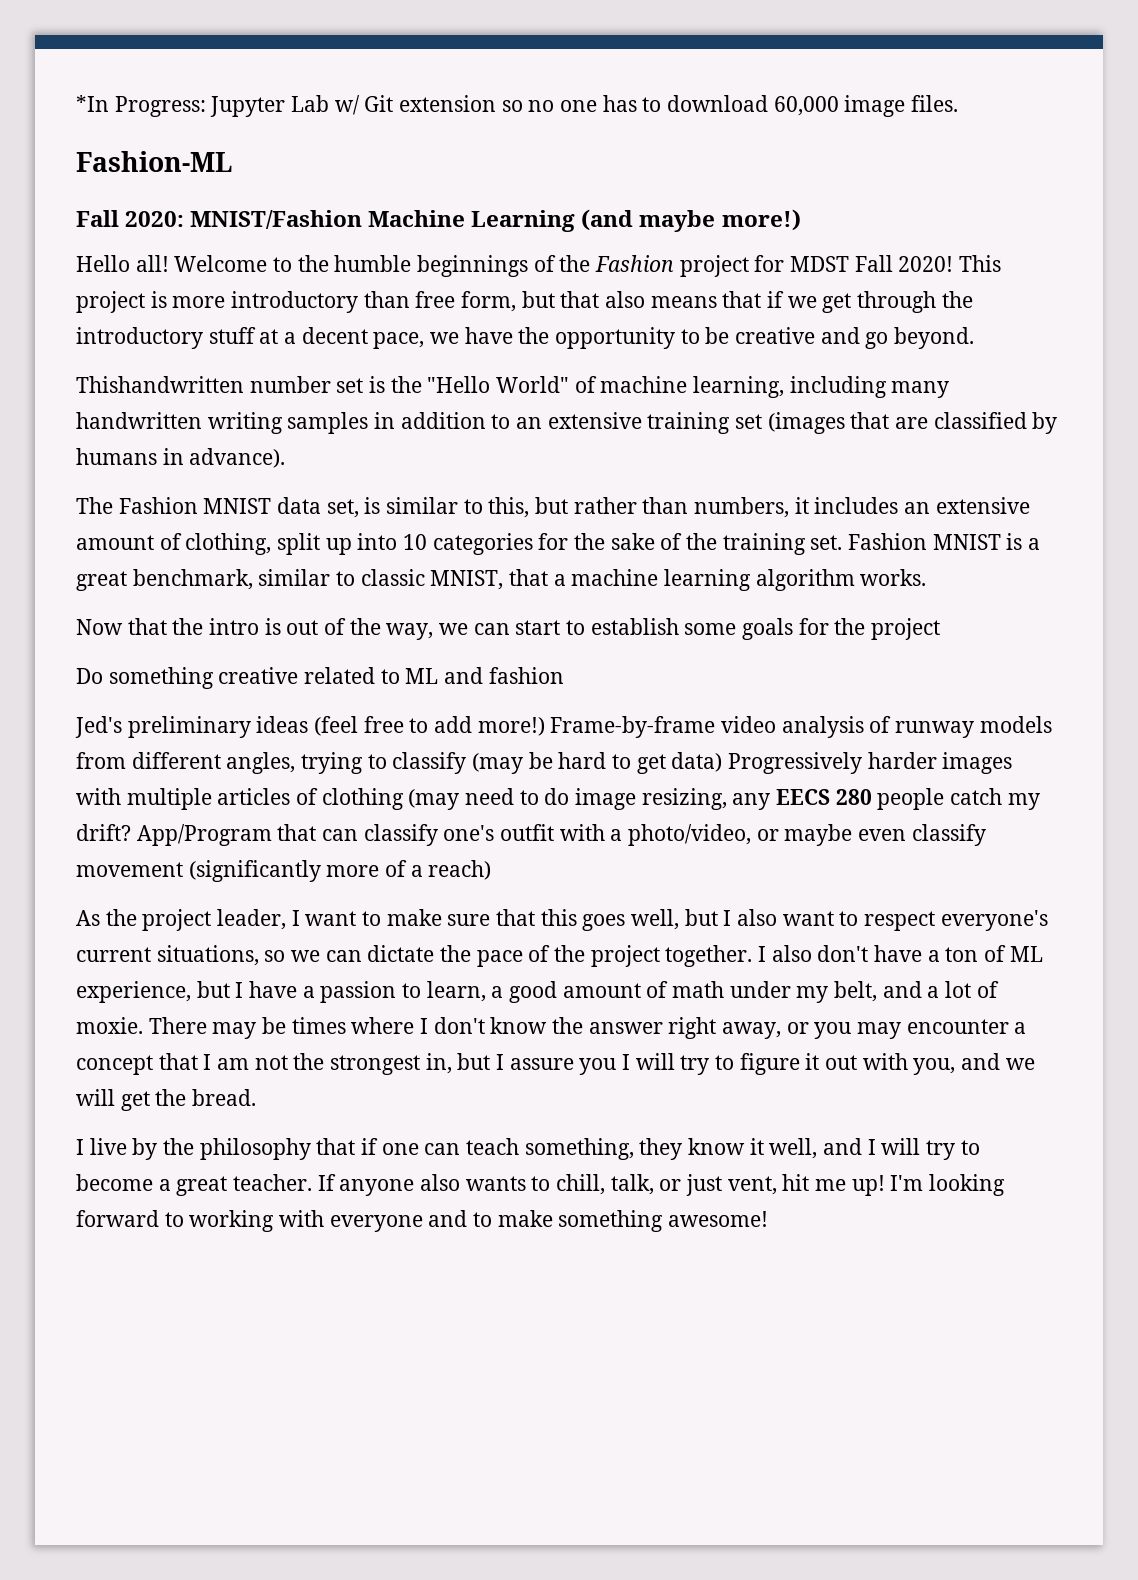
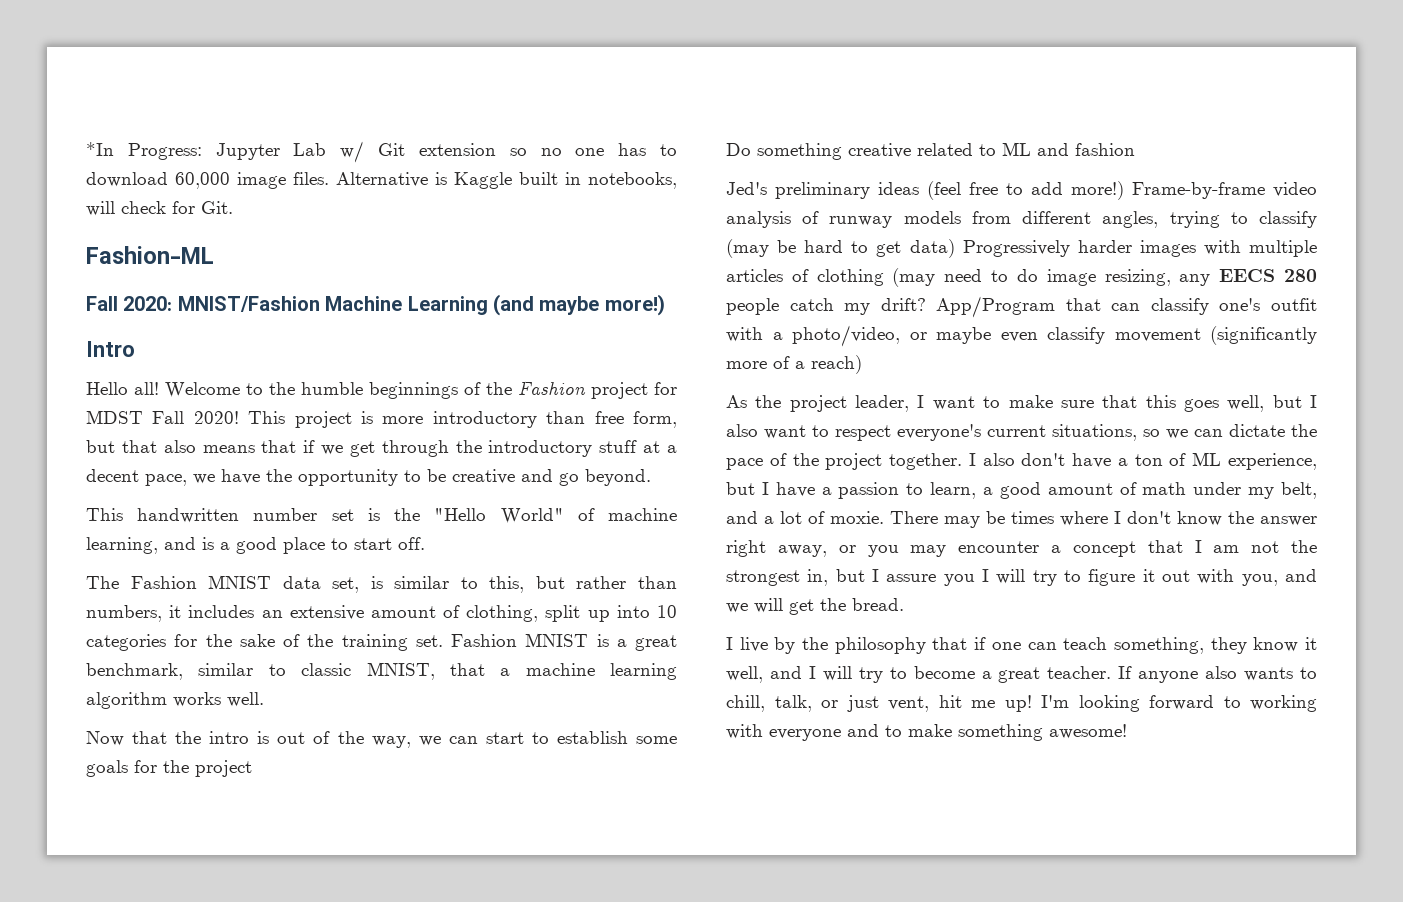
+ Alternative is Kaggle built in notebooks, will check for Git.
+ Intro
- Thishandwritten number set is the "Hello World" of machine learning, including many handwritten writing samples in addition to an extensive training set (images that are classified by humans in advance).
+ This handwritten number set is the "Hello World" of machine learning, and is a good place to start off.
- Fashion MNIST is a great benchmark, similar to classic MNIST, that a machine learning algorithm works.
+ Fashion MNIST is a great benchmark, similar to classic MNIST, that a machine learning algorithm works well.

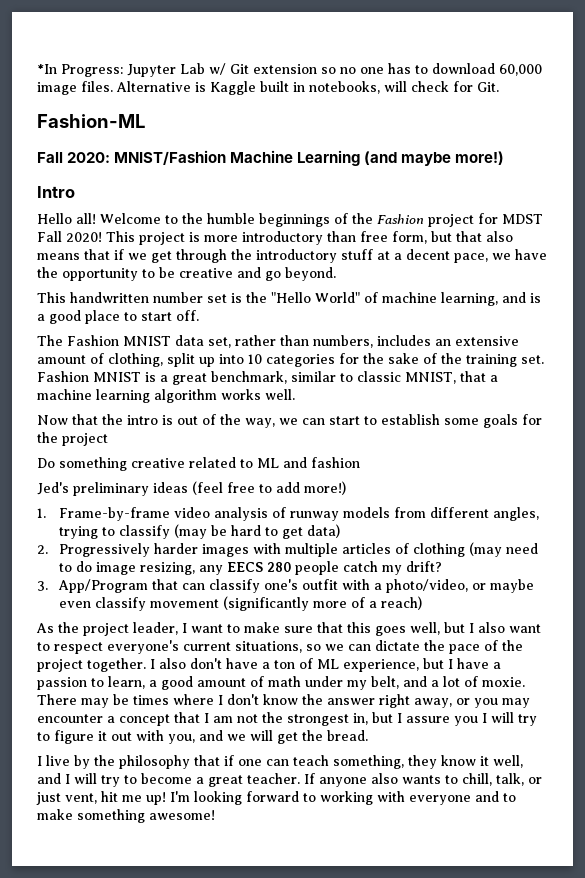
- The Fashion MNIST data set, is similar to this, but rather than numbers, it includes an extensive amount of clothing, split up into 10 categories for the sake of the training set.
+ The Fashion MNIST data set, rather than numbers, includes an extensive amount of clothing, split up into 10 categories for the sake of the training set.
- Jed's preliminary ideas (feel free to add more!) Frame-by-frame video analysis of runway models from different angles, trying to classify (may be hard to get data) Progressively harder images with multiple articles of clothing (may need to do image resizing, any EECS 280 people catch my drift? App/Program that can classify one's outfit with a photo/video, or maybe even classify movement (significantly more of a reach)
+ Jed's preliminary ideas (feel free to add more!)
+ 1. Frame-by-frame video analysis of runway models from different angles, trying to classify (may be hard to get data)
+ 2. Progressively harder images with multiple articles of clothing (may need to do image resizing, any EECS 280 people catch my drift?
+ 3. App/Program that can classify one's outfit with a photo/video, or maybe even classify movement (significantly more of a reach)

